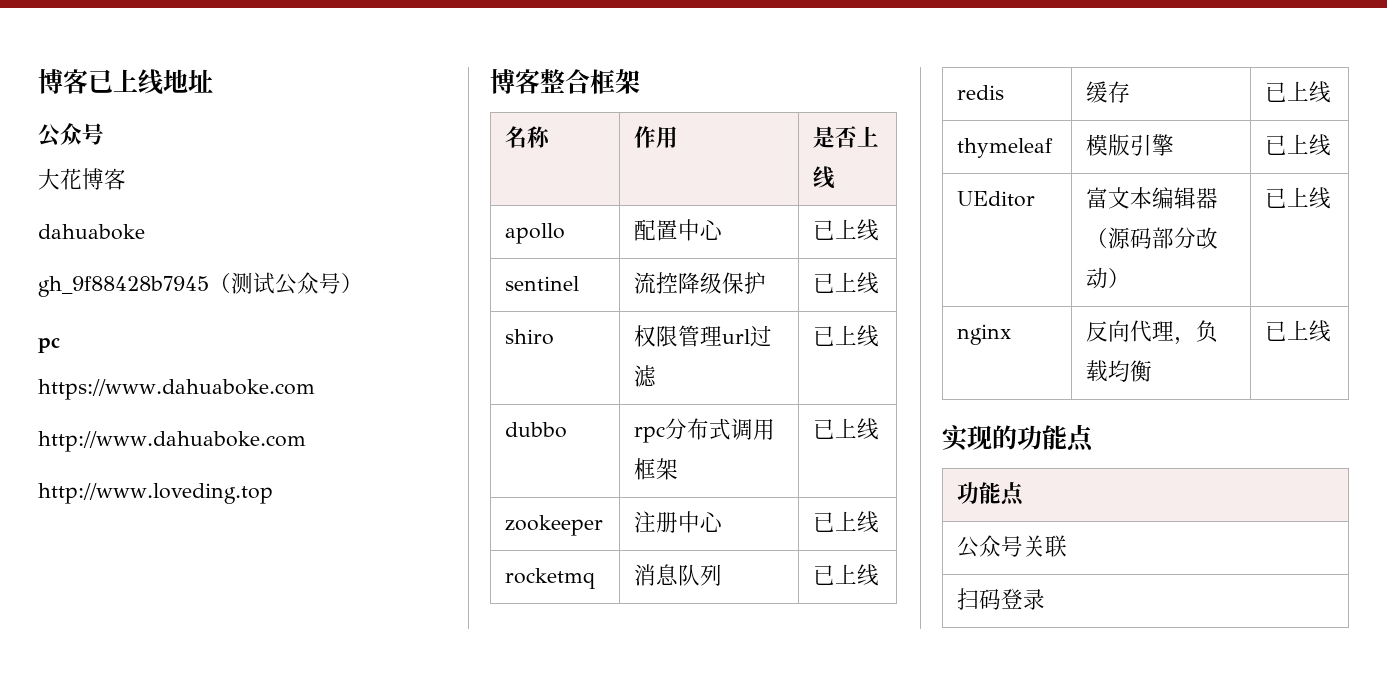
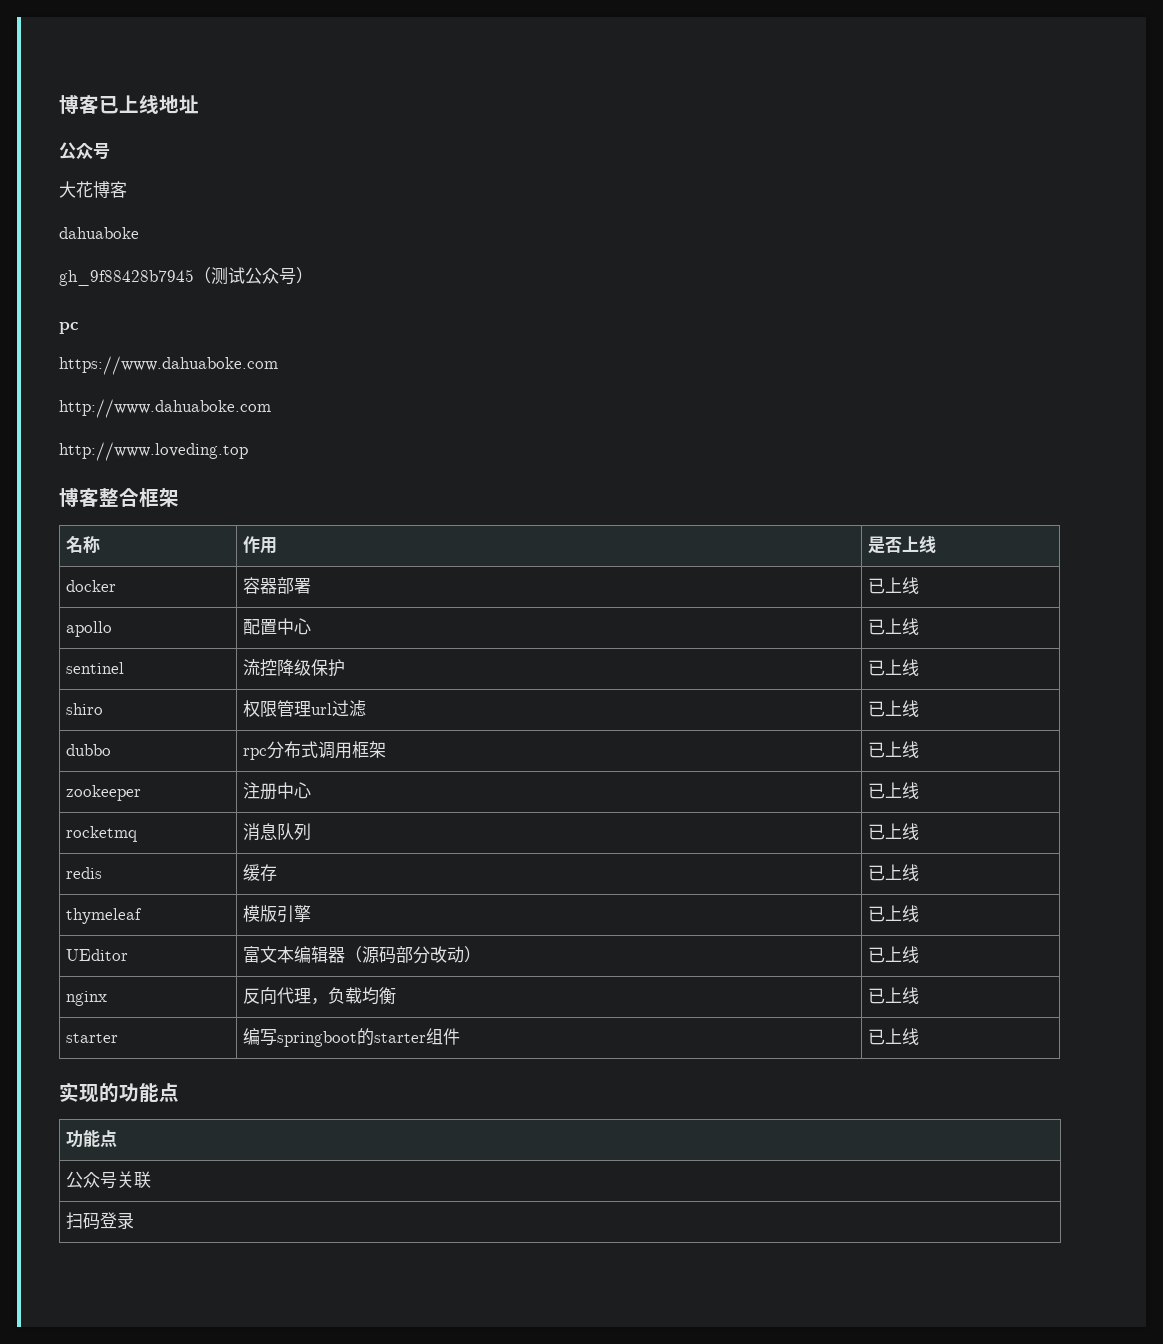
+ docker | 容器部署 | 已上线
+ starter | 编写springboot的starter组件 | 已上线

